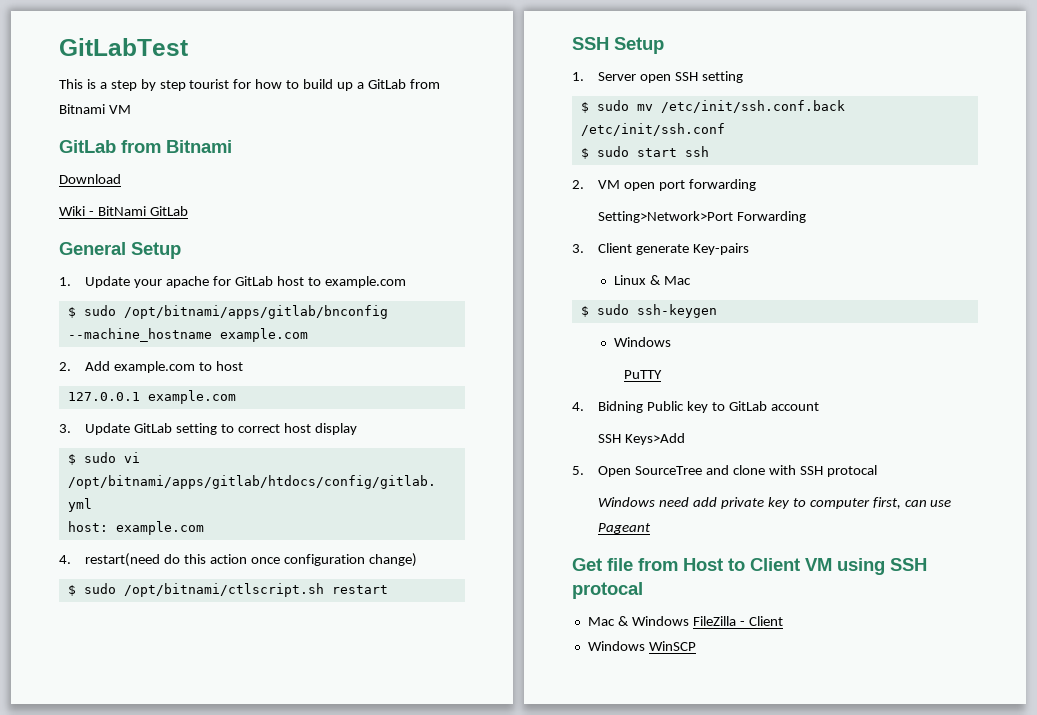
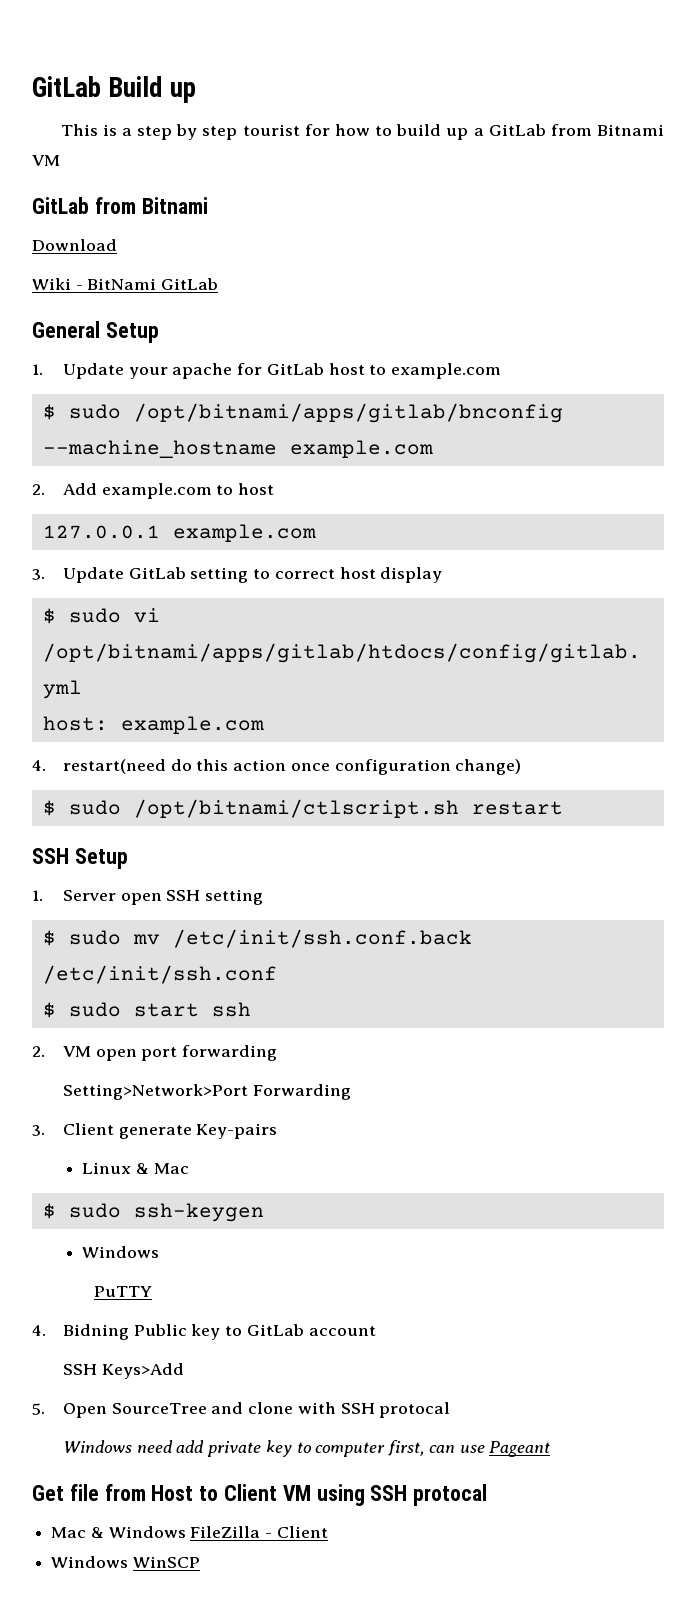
- GitLabTest
+ GitLab Build up

